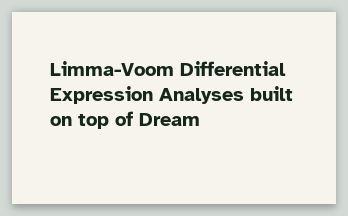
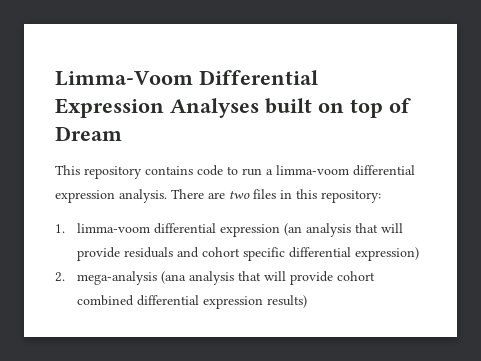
+ This repository contains code to run a limma-voom differential expression analysis. There are two files in this repository:
+ 1. limma-voom differential expression (an analysis that will provide residuals and cohort specific differential expression)
+ 2. mega-analysis (ana analysis that will provide cohort combined differential expression results)

